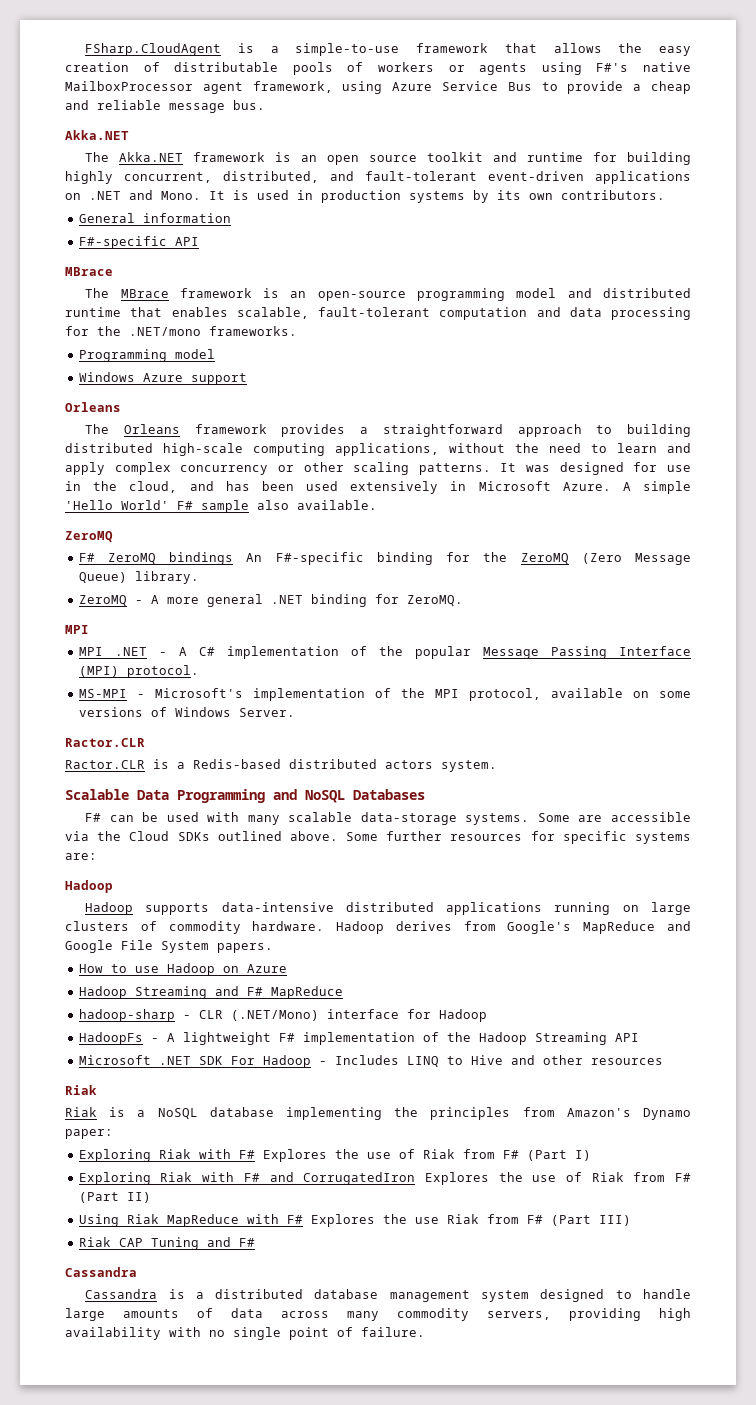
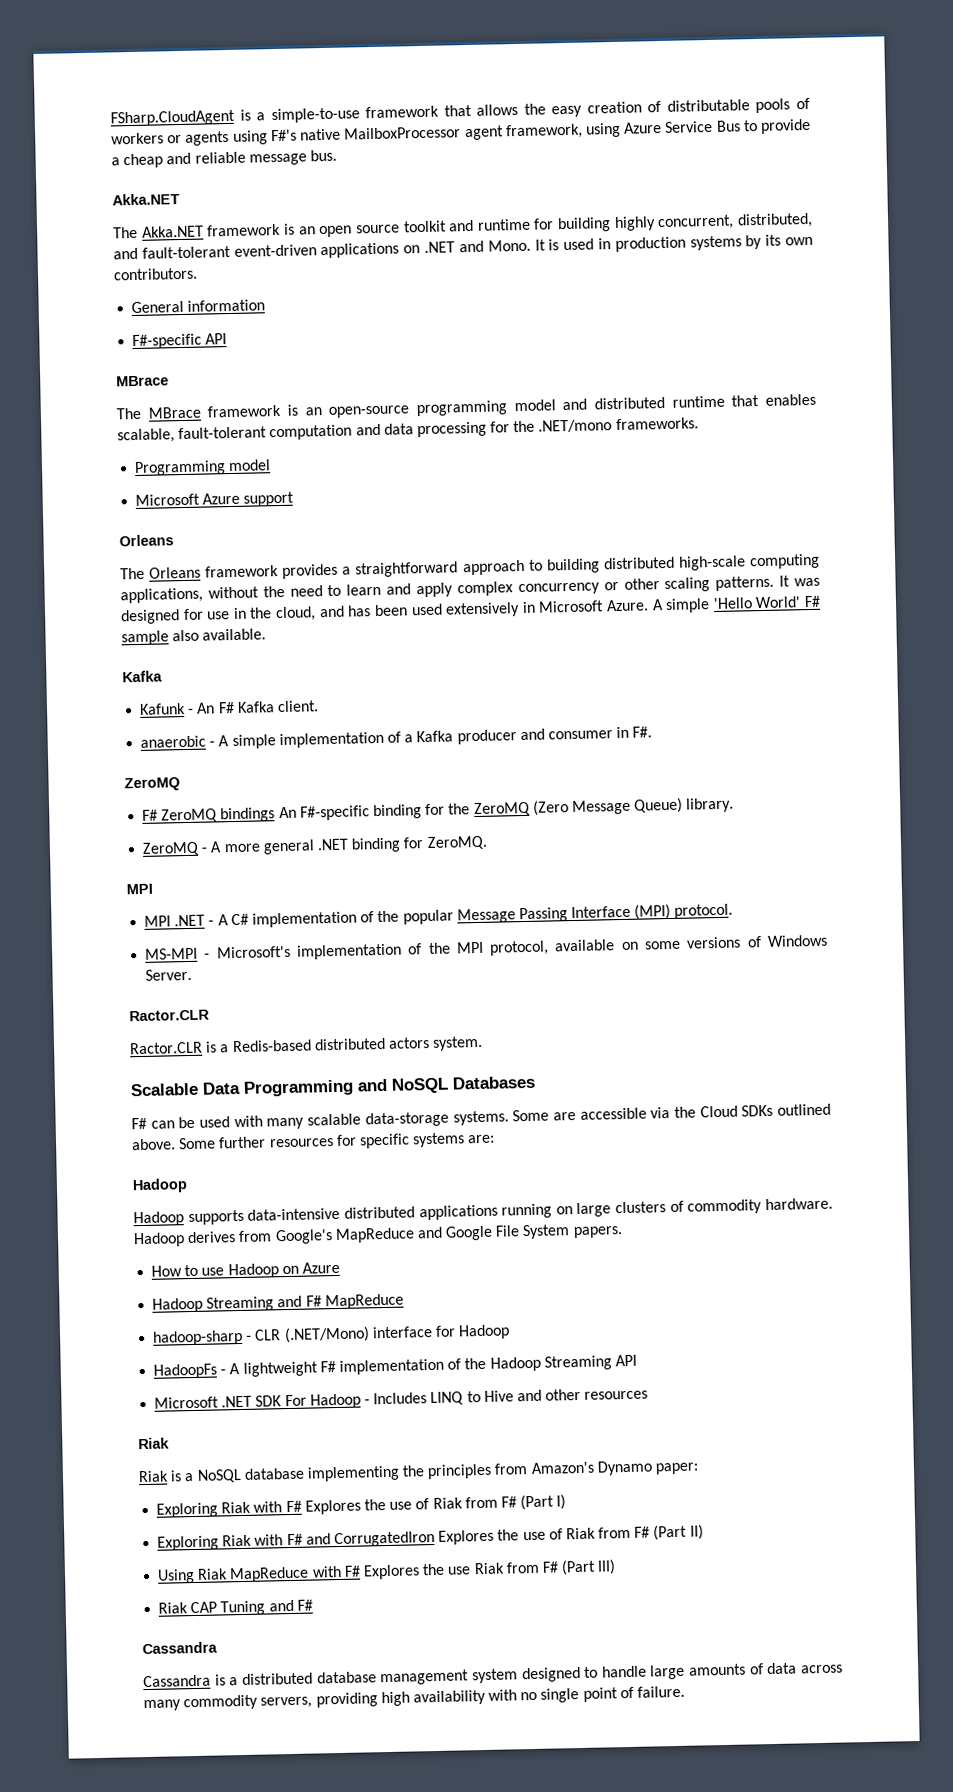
- Windows Azure support
+ Microsoft Azure support
  A simple 'Hello World' F# sample also available.
+ Kafka
+ Kafunk - An F# Kafka client.
+ anaerobic - A simple implementation of a Kafka producer and consumer in F#.

